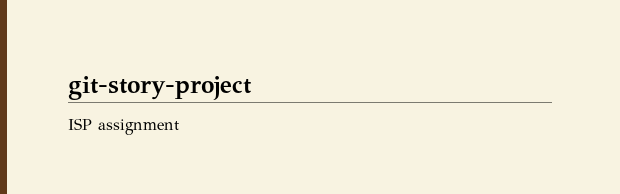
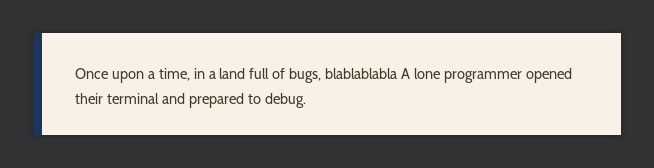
- git-story-project
- ISP assignment
+ Once upon a time, in a land full of bugs, blablablabla A lone programmer opened their terminal and prepared to debug.

